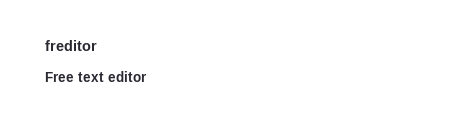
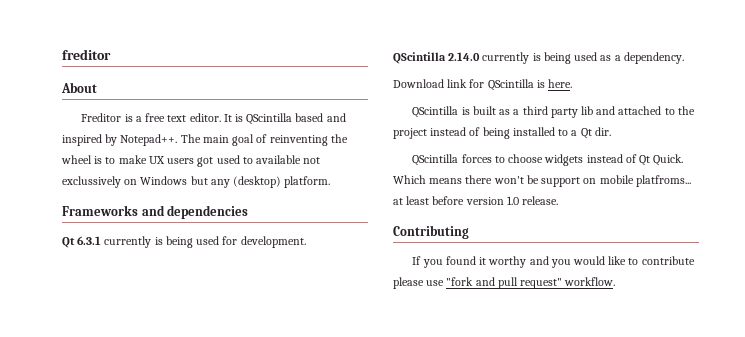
- Free text editor
+ About
+ Freditor is a free text editor. It is QScintilla based and inspired by Notepad++. The main goal of reinventing the wheel is to make UX users got used to available not exclussively on Windows but any (desktop) platform.
+ Frameworks and dependencies
+ Qt 6.3.1 currently is being used for development.
+ QScintilla 2.14.0 currently is being used as a dependency.
+ Download link for QScintilla is here.
+ QScintilla is built as a third party lib and attached to the project instead of being installed to a Qt dir.
+ QScintilla forces to choose widgets instead of Qt Quick. Which means there won't be support on mobile platfroms... at least before version 1.0 release.
+ Contributing
+ If you found it worthy and you would like to contribute please use "fork and pull request" workflow.

